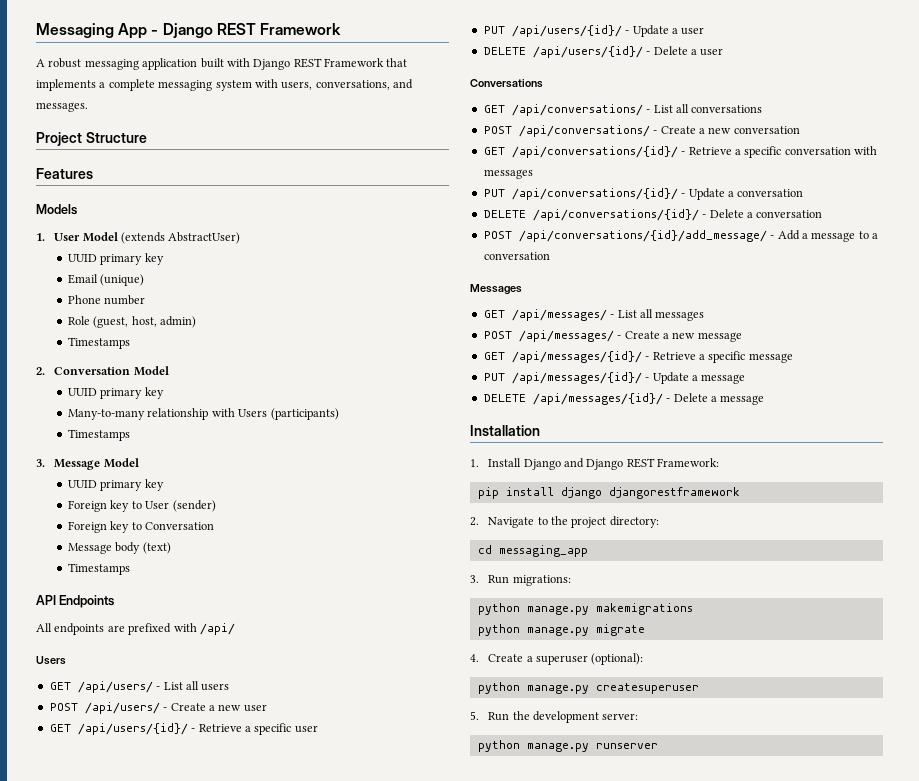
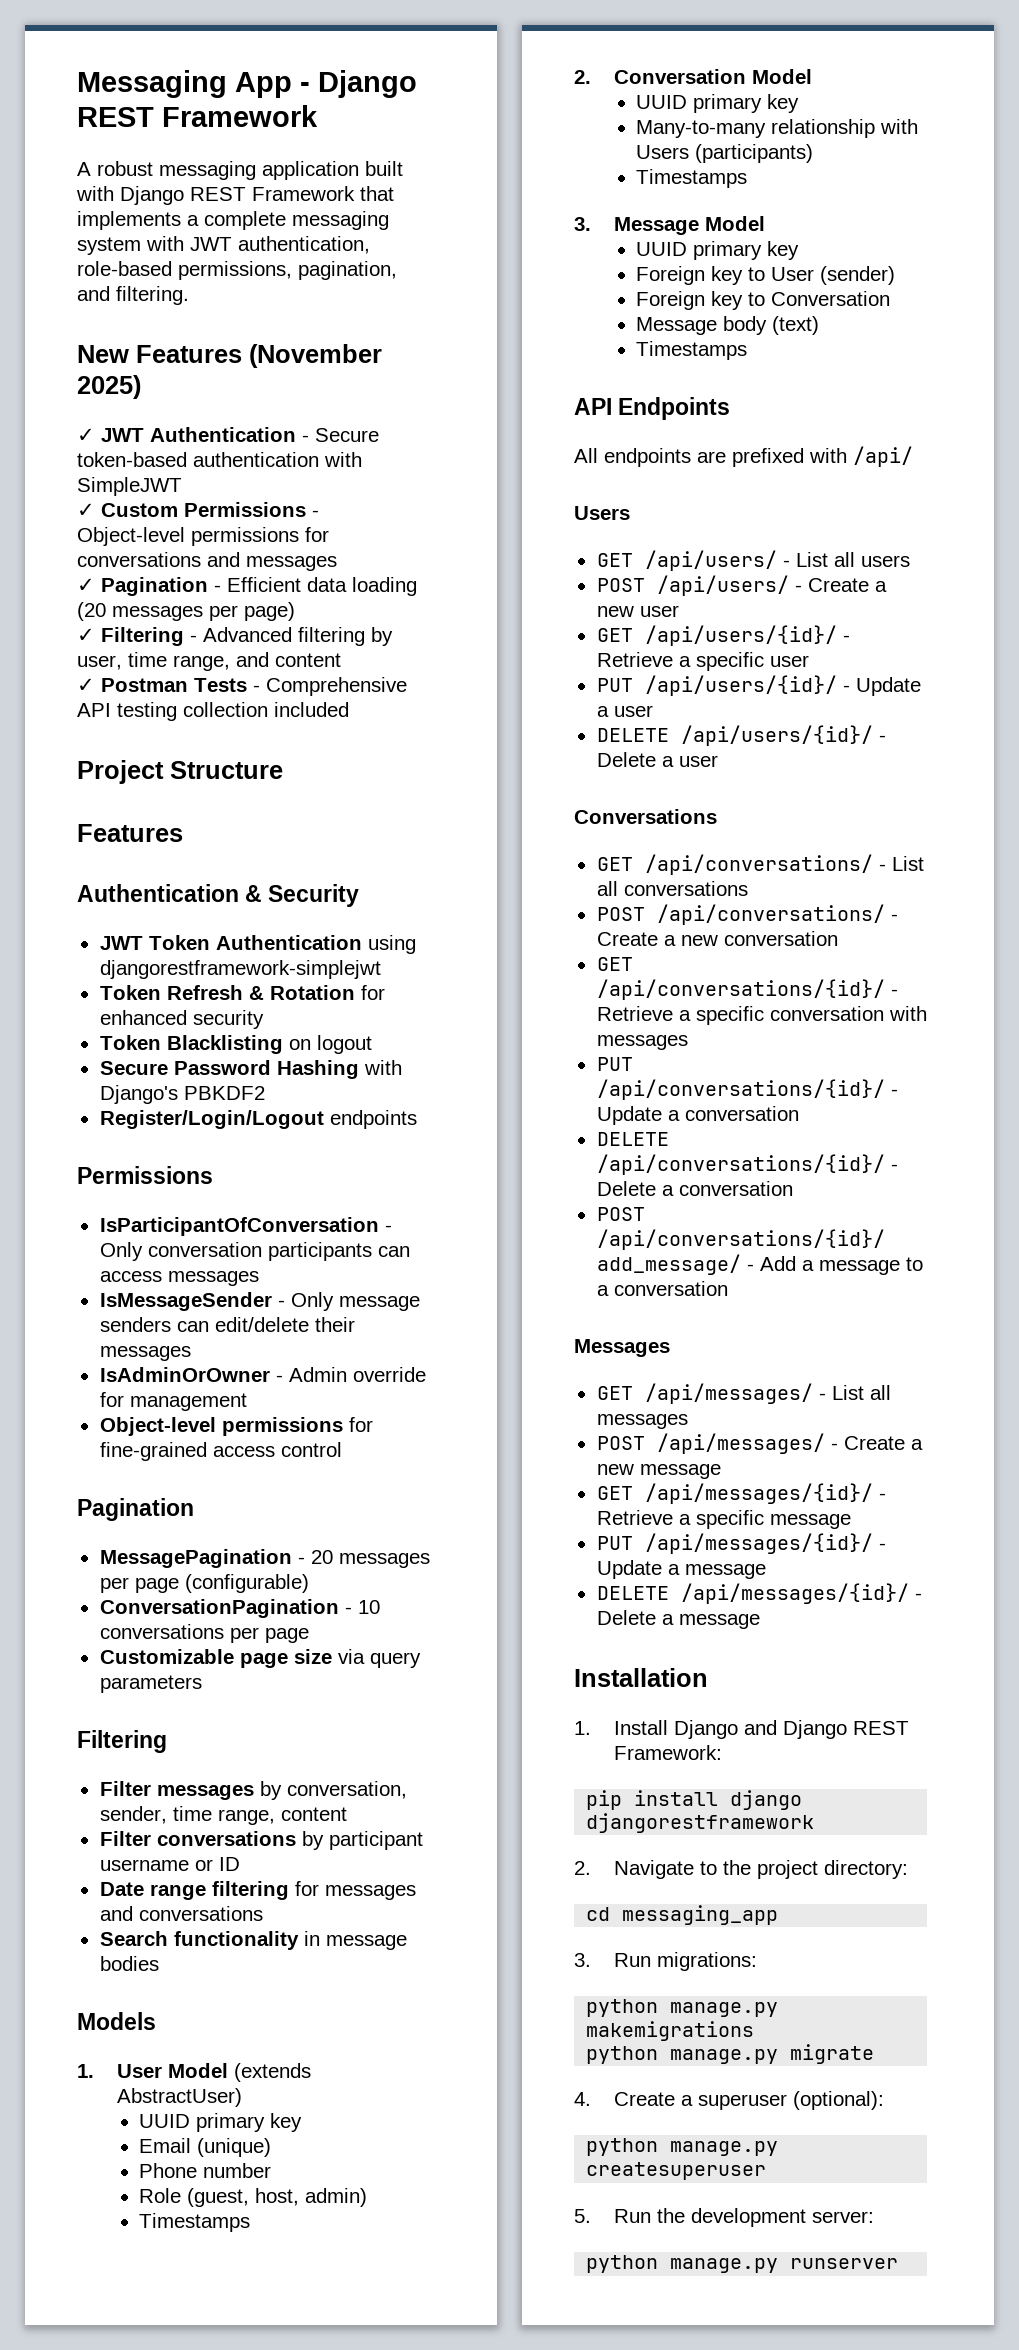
- A robust messaging application built with Django REST Framework that implements a complete messaging system with users, conversations, and messages.
+ A robust messaging application built with Django REST Framework that implements a complete messaging system with JWT authentication, role-based permissions, pagination, and filtering.
+ New Features (November 2025)
+ ✓ JWT Authentication - Secure token-based authentication with SimpleJWT
+ ✓ Custom Permissions - Object-level permissions for conversations and messages
+ ✓ Pagination - Efficient data loading (20 messages per page)
+ ✓ Filtering - Advanced filtering by user, time range, and content
+ ✓ Postman Tests - Comprehensive API testing collection included
  Project Structure
  Features
+ Authentication & Security
+ JWT Token Authentication using djangorestframework-simplejwt
+ Token Refresh & Rotation for enhanced security
+ Token Blacklisting on logout
+ Secure Password Hashing with Django's PBKDF2
+ Register/Login/Logout endpoints
+ Permissions
+ IsParticipantOfConversation - Only conversation participants can access messages
+ IsMessageSender - Only message senders can edit/delete their messages
+ IsAdminOrOwner - Admin override for management
+ Object-level permissions for fine-grained access control
+ Pagination
+ MessagePagination - 20 messages per page (configurable)
+ ConversationPagination - 10 conversations per page
+ Customizable page size via query parameters
+ Filtering
+ Filter messages by conversation, sender, time range, content
+ Filter conversations by participant username or ID
+ Date range filtering for messages and conversations
+ Search functionality in message bodies

